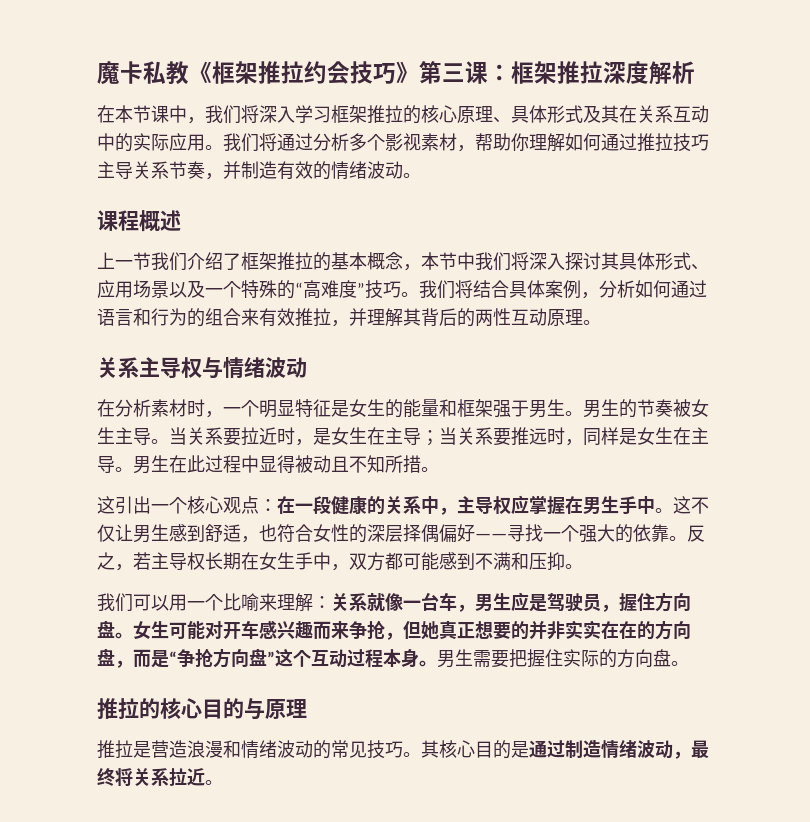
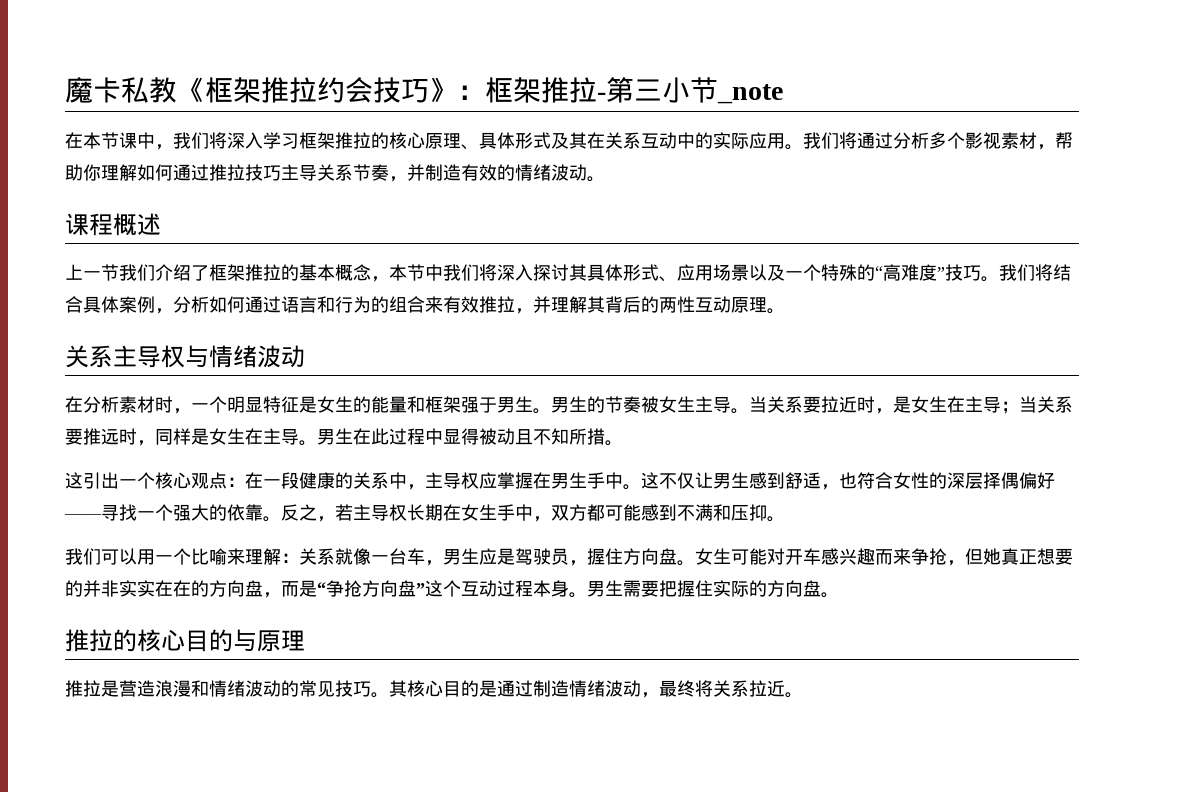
- 魔卡私教《框架推拉约会技巧》第三课：框架推拉深度解析
+ 魔卡私教《框架推拉约会技巧》：框架推拉-第三小节_note

